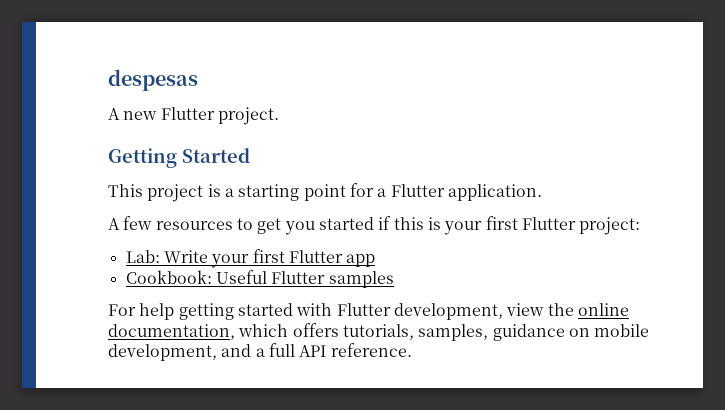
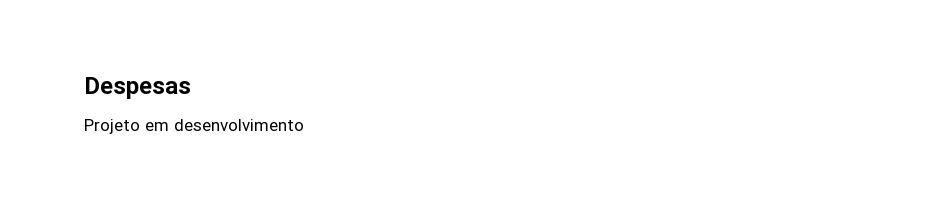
- despesas
- A new Flutter project.
- Getting Started
- This project is a starting point for a Flutter application.
- A few resources to get you started if this is your first Flutter project:
- Lab: Write your first Flutter app
- Cookbook: Useful Flutter samples
- For help getting started with Flutter development, view the online documentation, which offers tutorials, samples, guidance on mobile development, and a full API reference.
+ Despesas
+ Projeto em desenvolvimento

